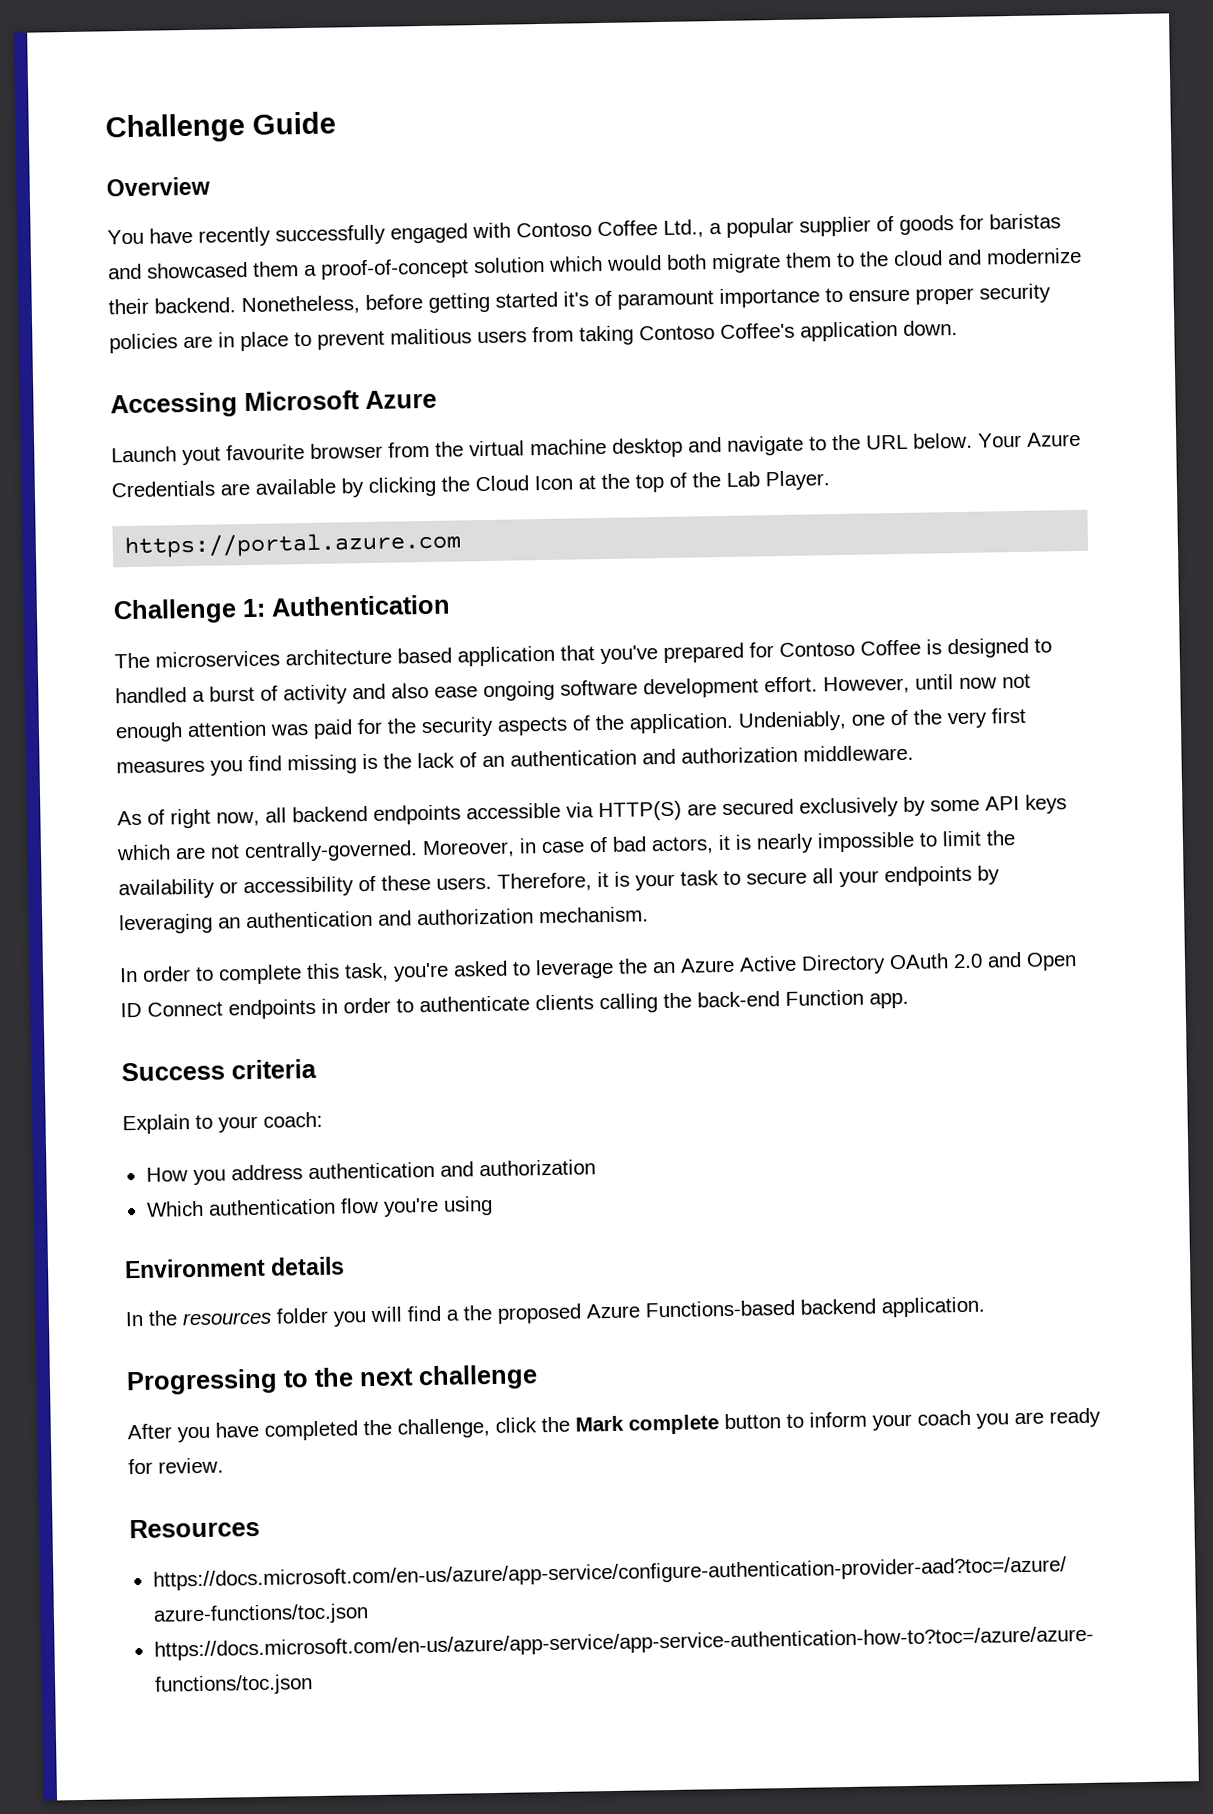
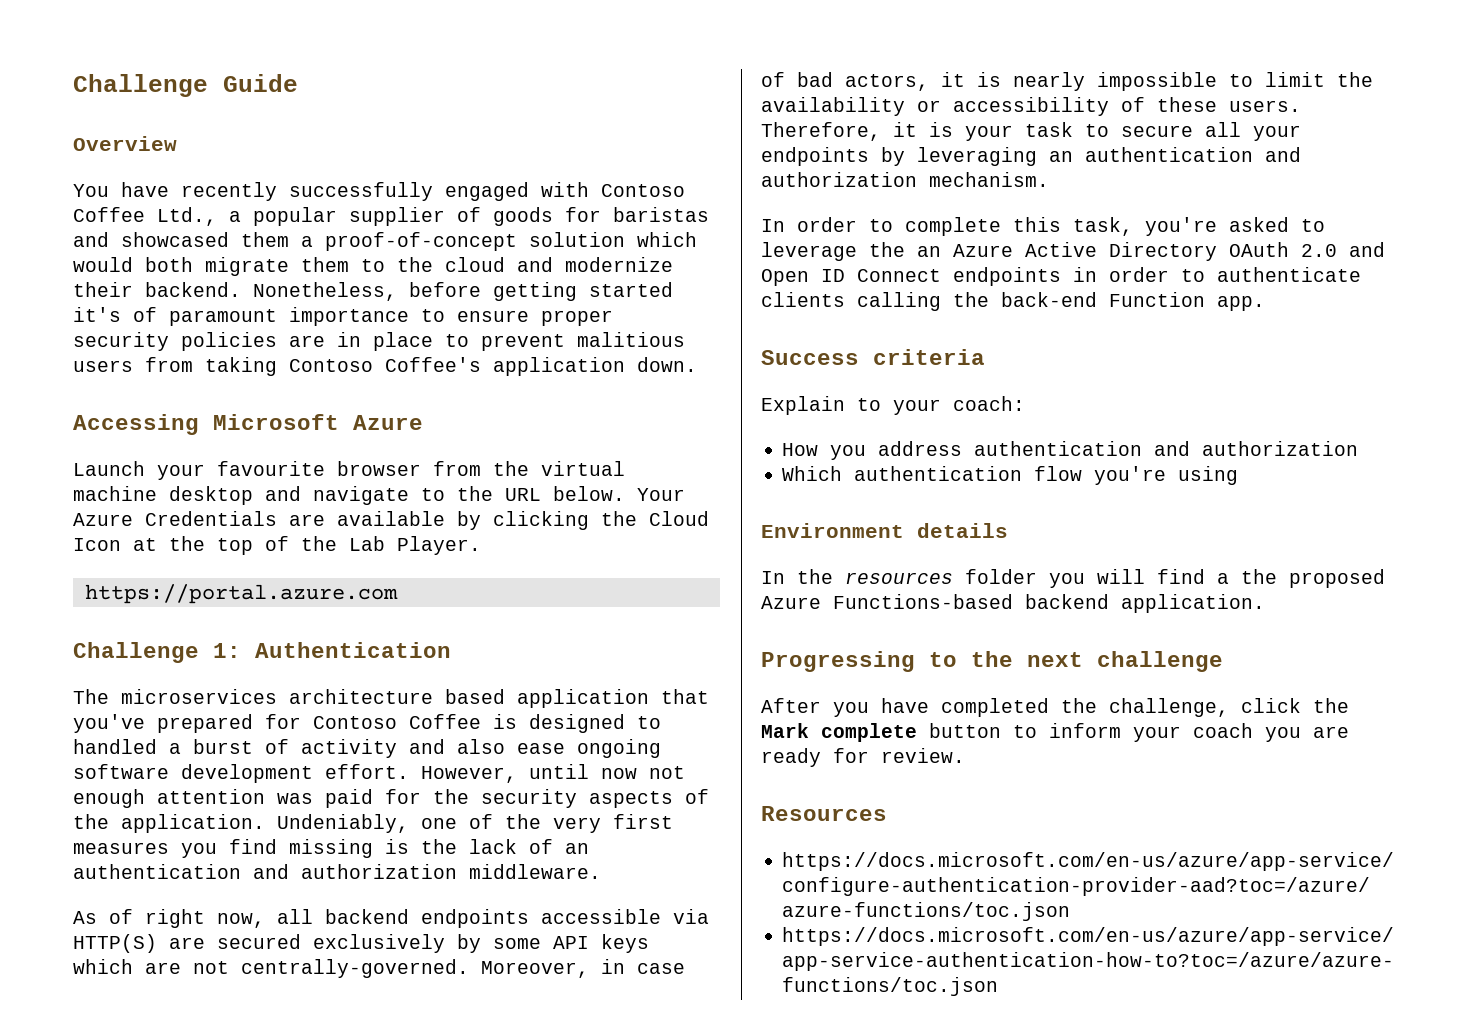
- Launch yout favourite browser from the virtual machine desktop and navigate to the URL below.
+ Launch your favourite browser from the virtual machine desktop and navigate to the URL below.

